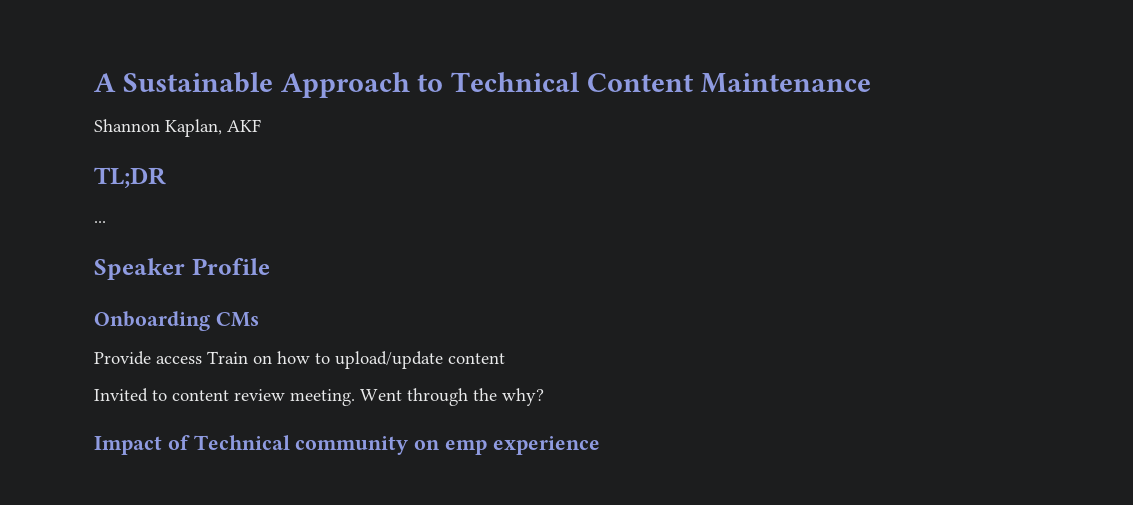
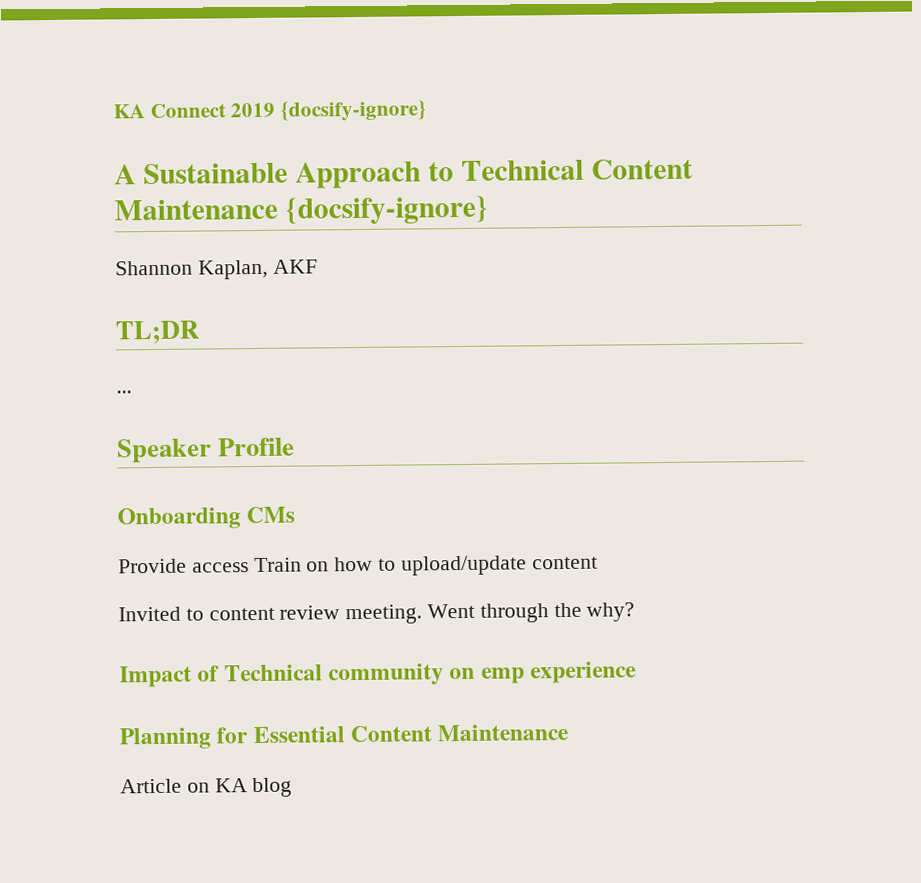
+ KA Connect 2019 {docsify-ignore}
- A Sustainable Approach to Technical Content Maintenance
+ A Sustainable Approach to Technical Content Maintenance {docsify-ignore}
+ Planning for Essential Content Maintenance
+ Article on KA blog

